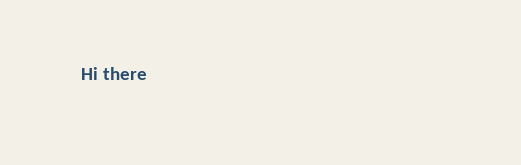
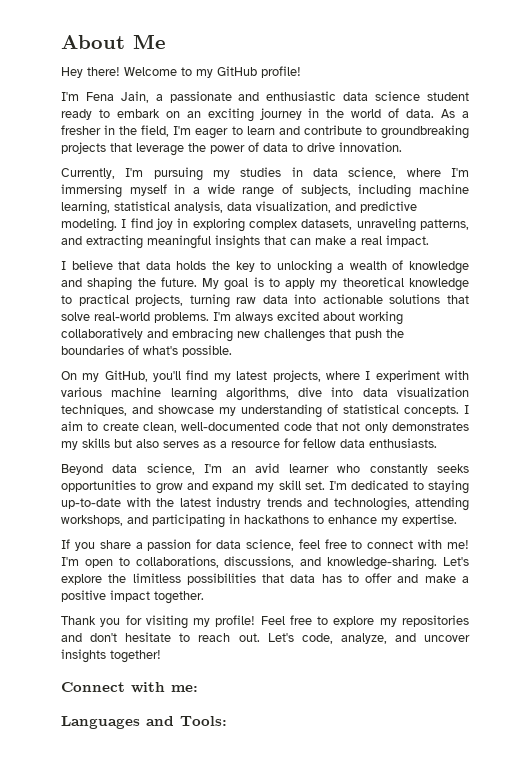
- Hi there
+ About Me
+ Hey there! Welcome to my GitHub profile!
+ I'm Fena Jain, a passionate and enthusiastic data science student ready to embark on an exciting journey in the world of data. As a fresher in the field, I'm eager to learn and contribute to groundbreaking projects that leverage the power of data to drive innovation.
+ Currently, I'm pursuing my studies in data science, where I'm immersing myself in a wide range of subjects, including machine learning, statistical analysis, data visualization, and predictive modeling. I find joy in exploring complex datasets, unraveling patterns, and extracting meaningful insights that can make a real impact.
+ I believe that data holds the key to unlocking a wealth of knowledge and shaping the future. My goal is to apply my theoretical knowledge to practical projects, turning raw data into actionable solutions that solve real-world problems. I'm always excited about working collaboratively and embracing new challenges that push the boundaries of what's possible.
+ On my GitHub, you'll find my latest projects, where I experiment with various machine learning algorithms, dive into data visualization techniques, and showcase my understanding of statistical concepts. I aim to create clean, well-documented code that not only demonstrates my skills but also serves as a resource for fellow data enthusiasts.
+ Beyond data science, I'm an avid learner who constantly seeks opportunities to grow and expand my skill set. I'm dedicated to staying up-to-date with the latest industry trends and technologies, attending workshops, and participating in hackathons to enhance my expertise.
+ If you share a passion for data science, feel free to connect with me! I'm open to collaborations, discussions, and knowledge-sharing. Let's explore the limitless possibilities that data has to offer and make a positive impact together.
+ Thank you for visiting my profile! Feel free to explore my repositories and don't hesitate to reach out. Let's code, analyze, and uncover insights together!
+ Connect with me:
+ Languages and Tools:

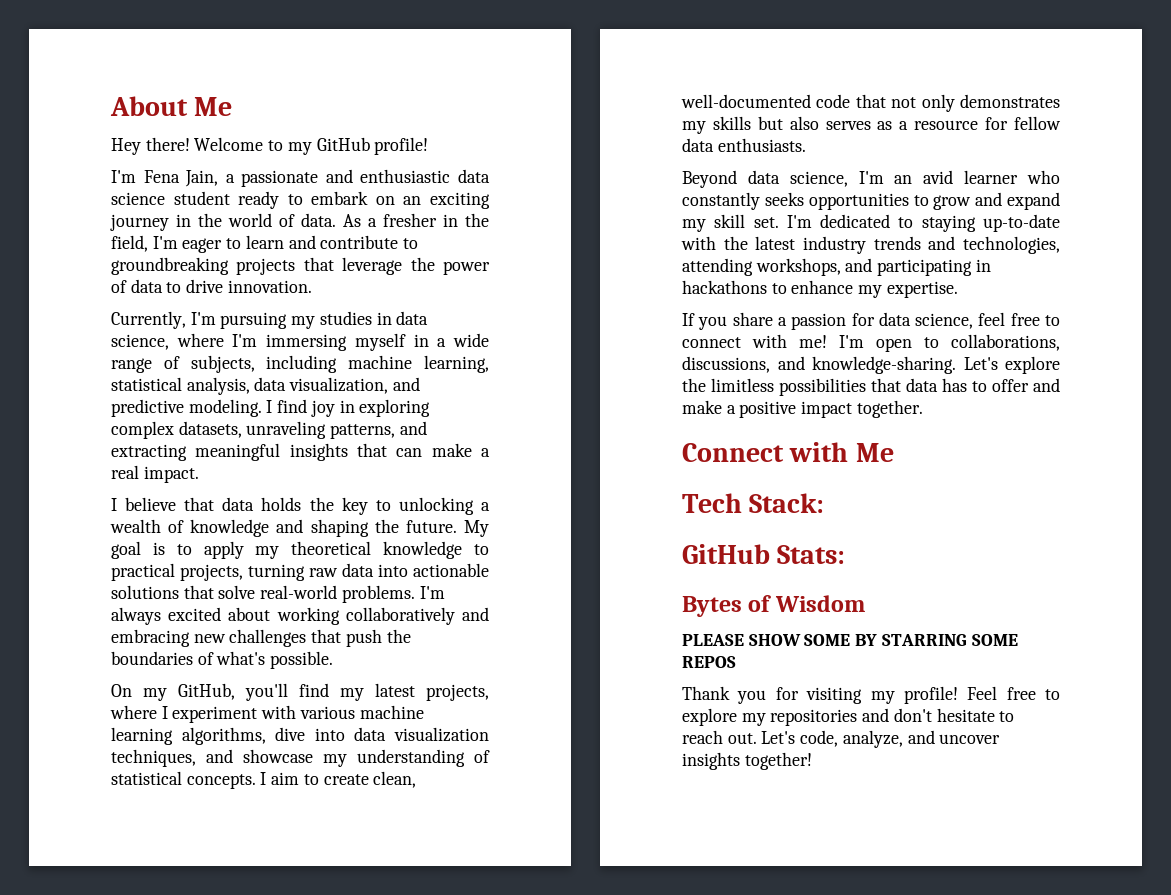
+ Connect with Me
+ Tech Stack:
+ GitHub Stats:
+ Bytes of Wisdom
+ PLEASE SHOW SOME BY STARRING SOME REPOS
- Connect with me:
- Languages and Tools:

